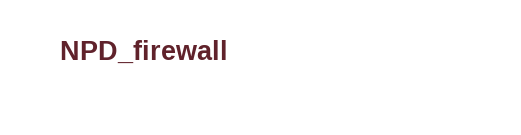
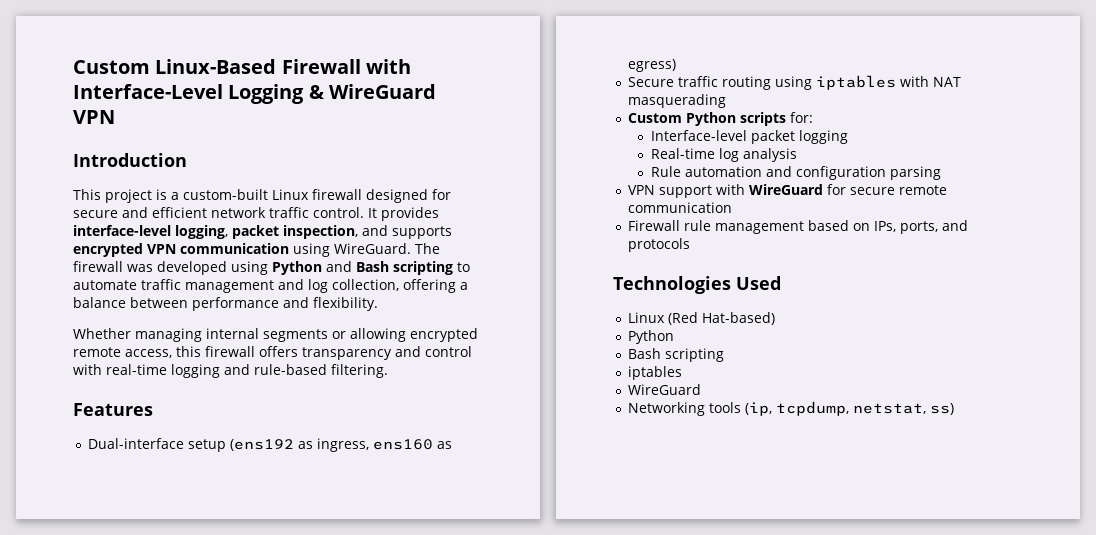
- NPD_firewall
+ Custom Linux-Based Firewall with Interface-Level Logging & WireGuard VPN
+ Introduction
+ This project is a custom-built Linux firewall designed for secure and efficient network traffic control. It provides interface-level logging, packet inspection, and supports encrypted VPN communication using WireGuard. The firewall was developed using Python and Bash scripting to automate traffic management and log collection, offering a balance between performance and flexibility.
+ Whether managing internal segments or allowing encrypted remote access, this firewall offers transparency and control with real-time logging and rule-based filtering.
+ Features
+ Dual-interface setup (ens192 as ingress, ens160 as egress)
+ Secure traffic routing using iptables with NAT masquerading
+ Custom Python scripts for:
+ Interface-level packet logging
+ Real-time log analysis
+ Rule automation and configuration parsing
+ VPN support with WireGuard for secure remote communication
+ Firewall rule management based on IPs, ports, and protocols
+ Technologies Used
+ Linux (Red Hat-based)
+ Python
+ Bash scripting
+ iptables
+ WireGuard
+ Networking tools (ip, tcpdump, netstat, ss)

